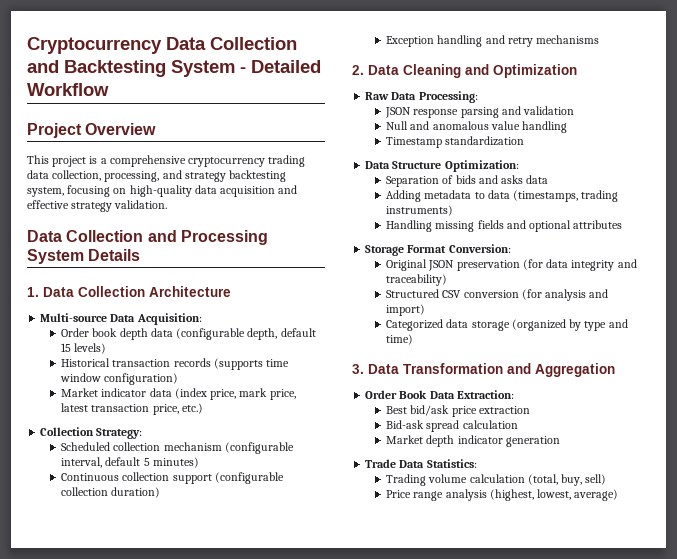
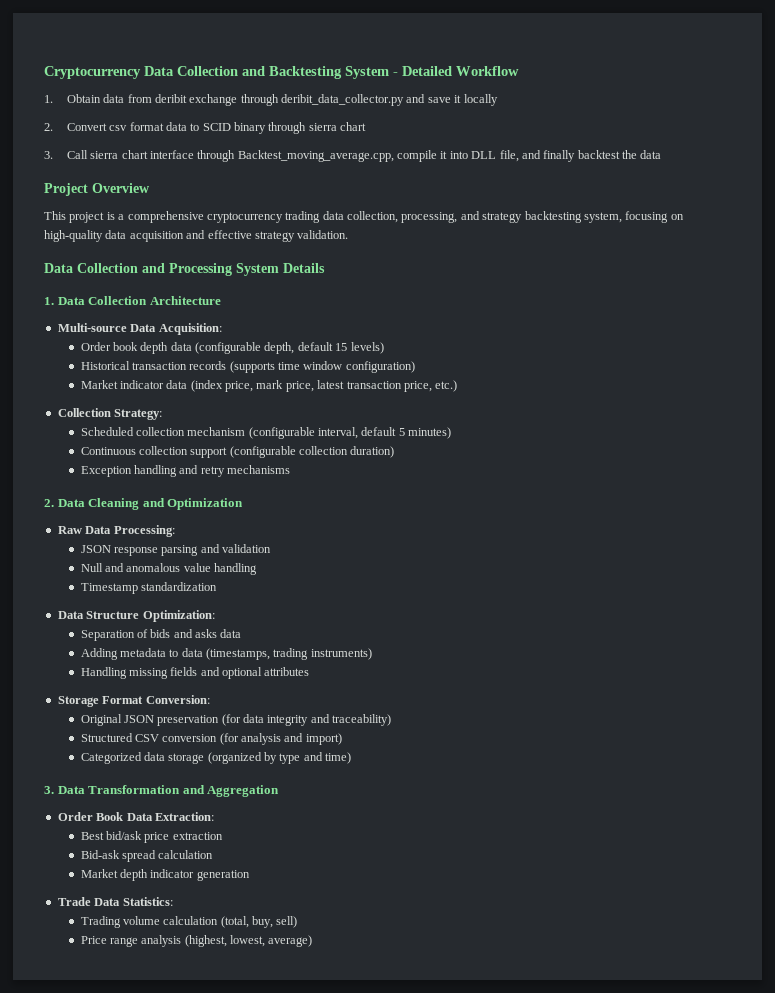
+ 1. Obtain data from deribit exchange through deribit_data_collector.py and save it locally
+ 2. Convert csv format data to SCID binary through sierra chart
+ 3. Call sierra chart interface through Backtest_moving_average.cpp, compile it into DLL file, and finally backtest the data

